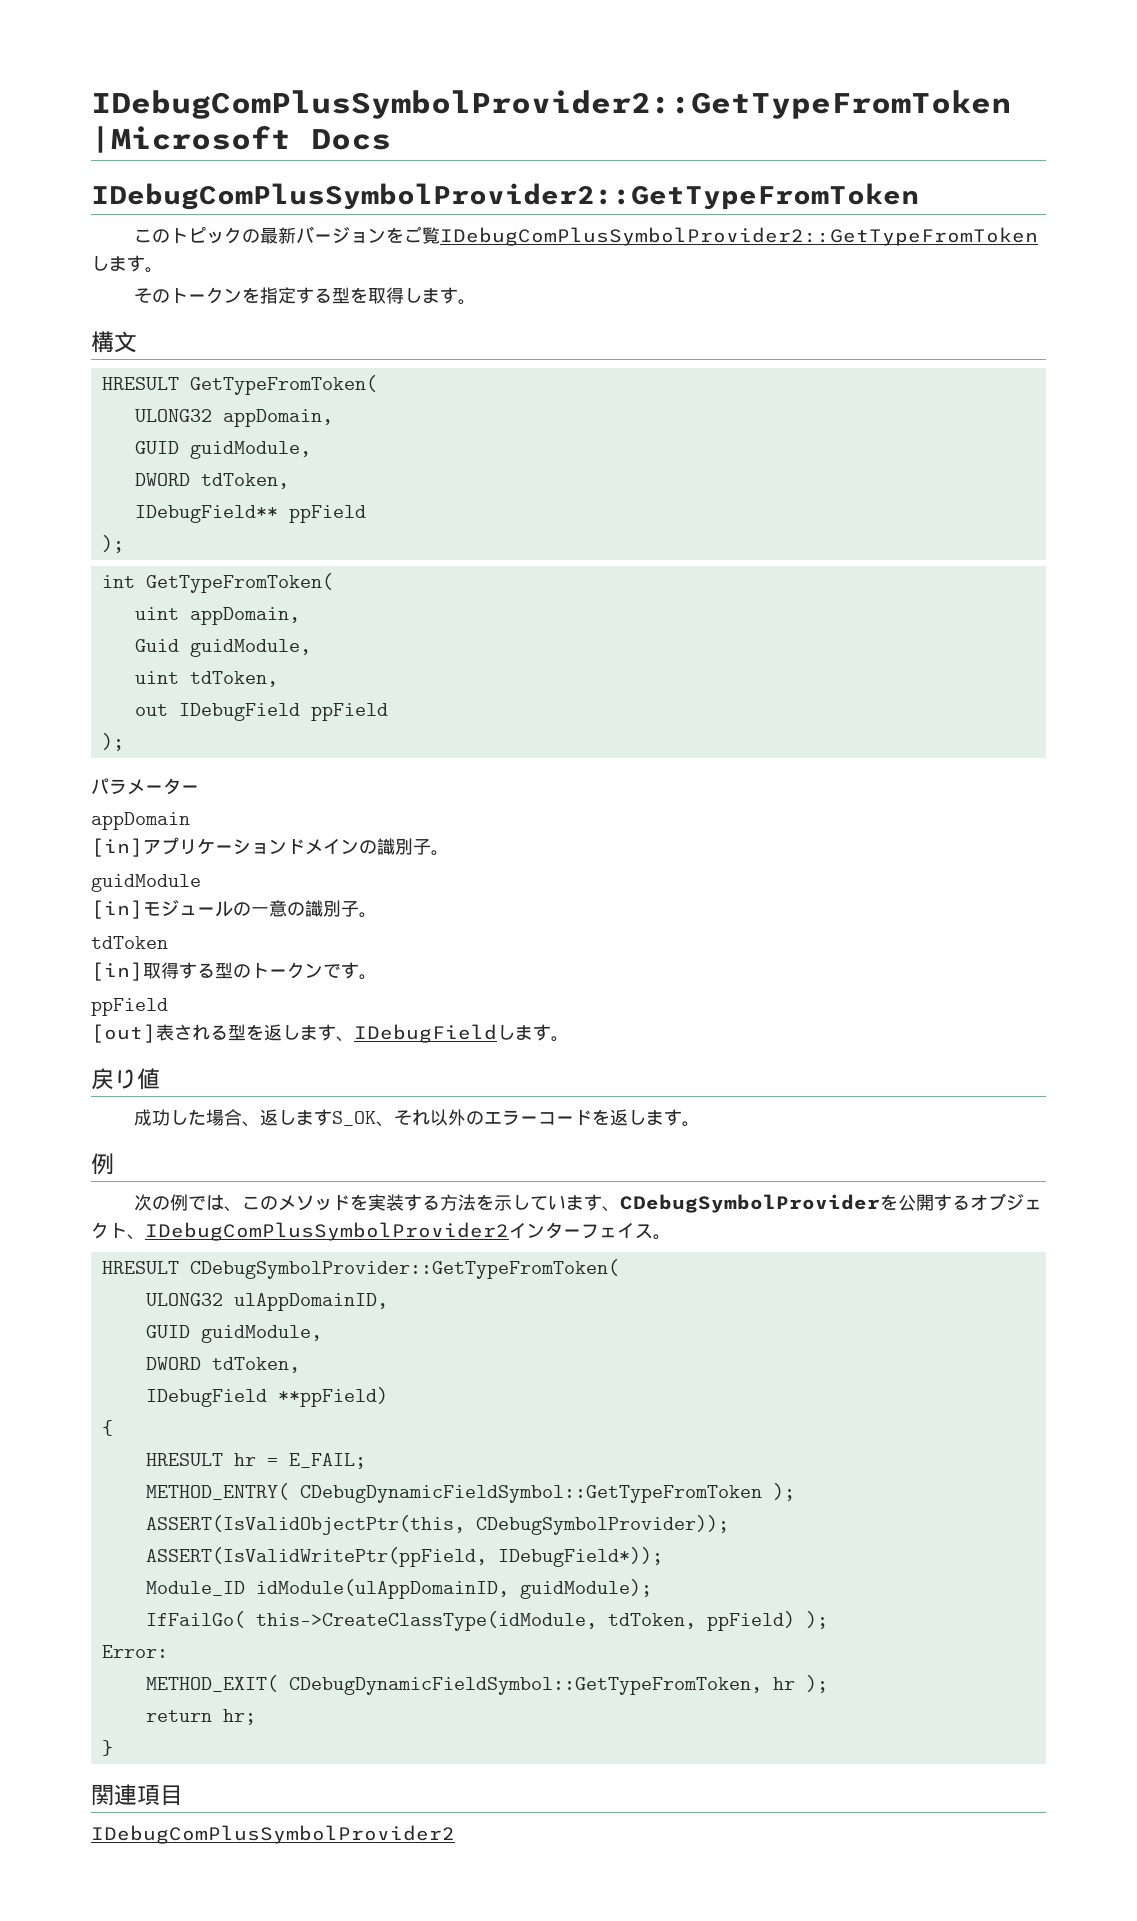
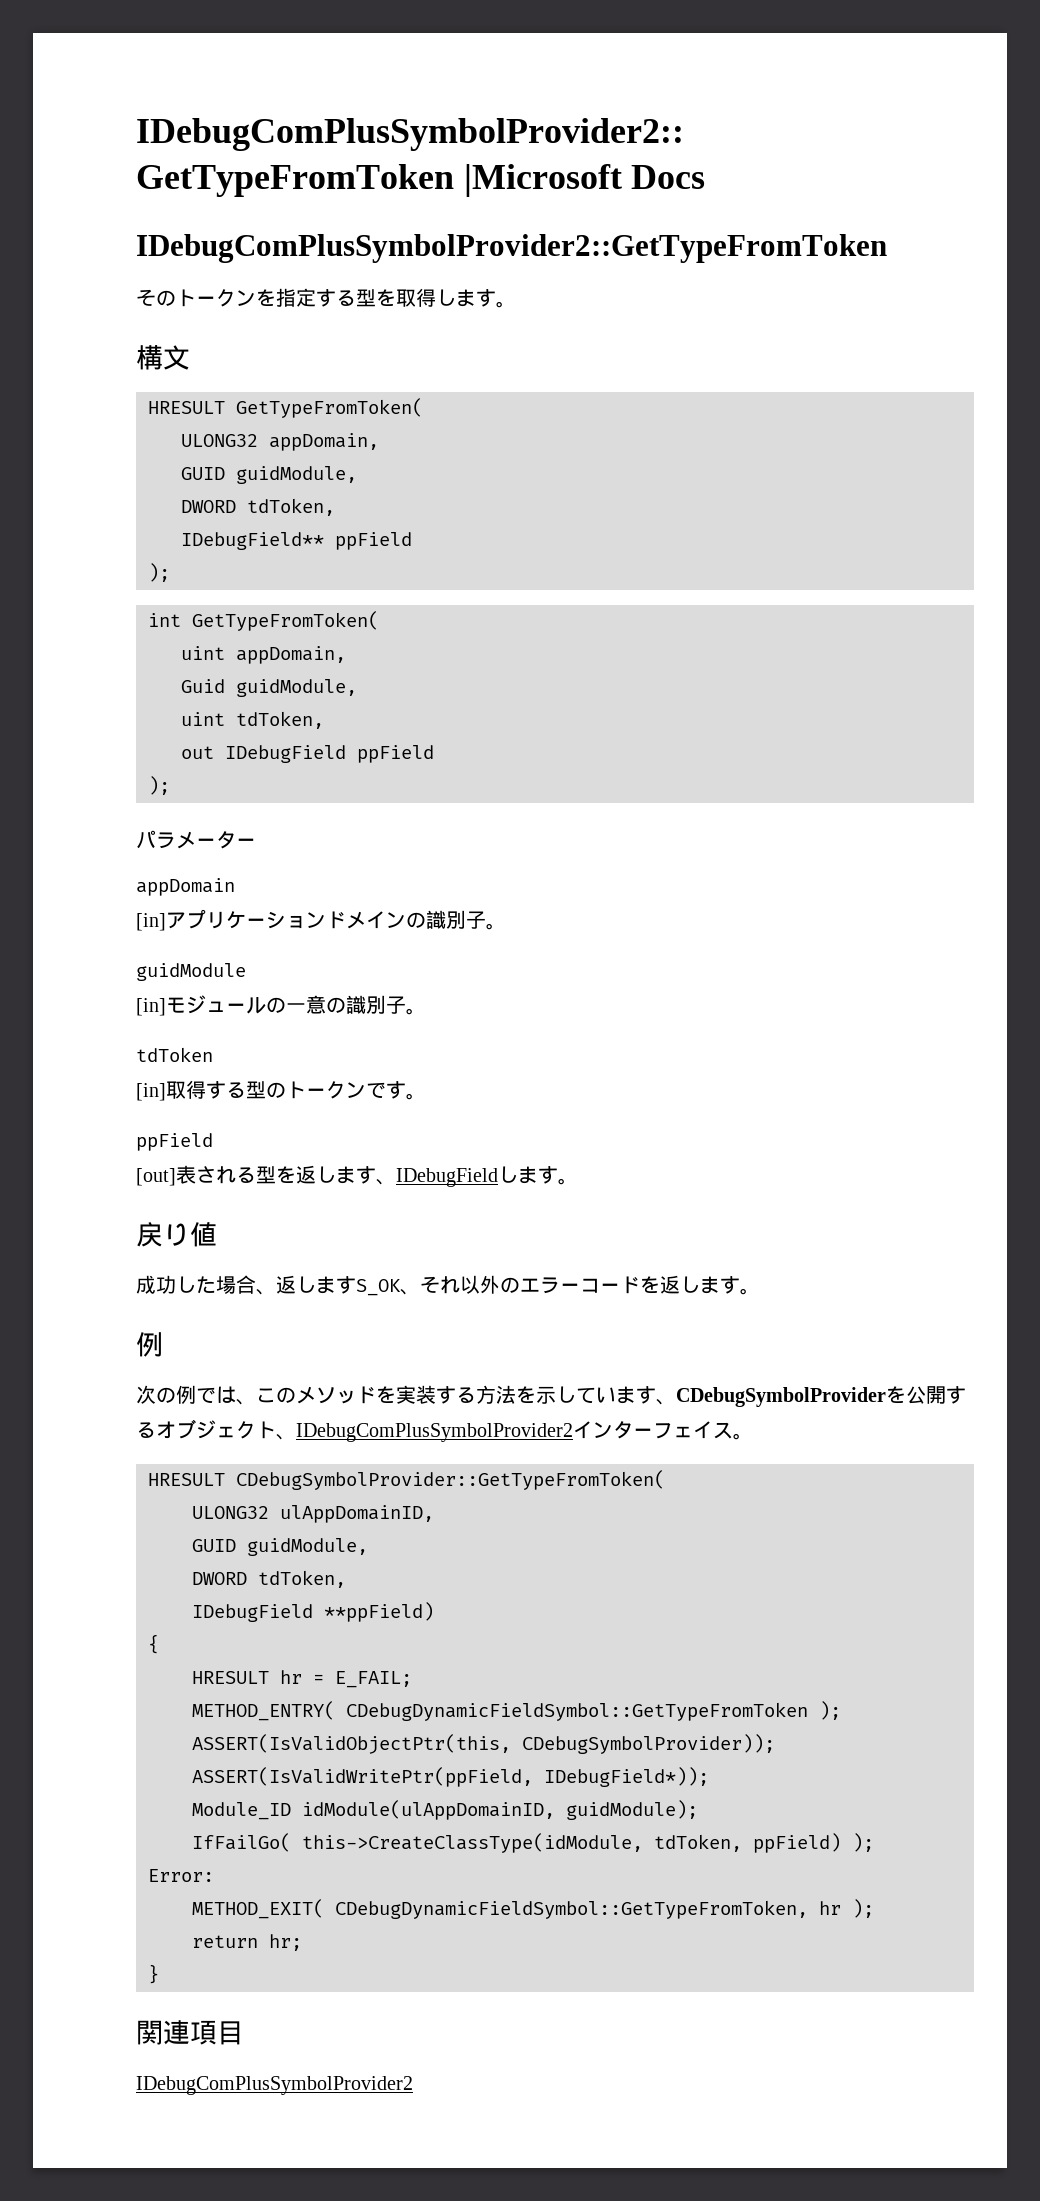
- このトピックの最新バージョンをご覧IDebugComPlusSymbolProvider2::GetTypeFromTokenします。

